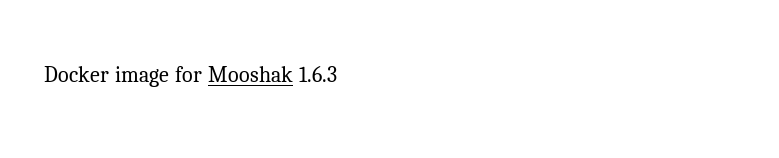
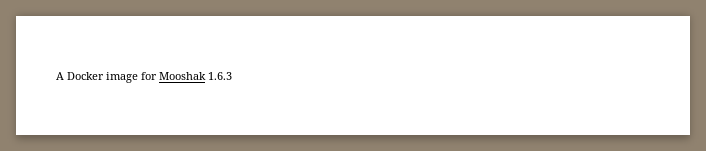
- Docker image for Mooshak 1.6.3
+ A Docker image for Mooshak 1.6.3

